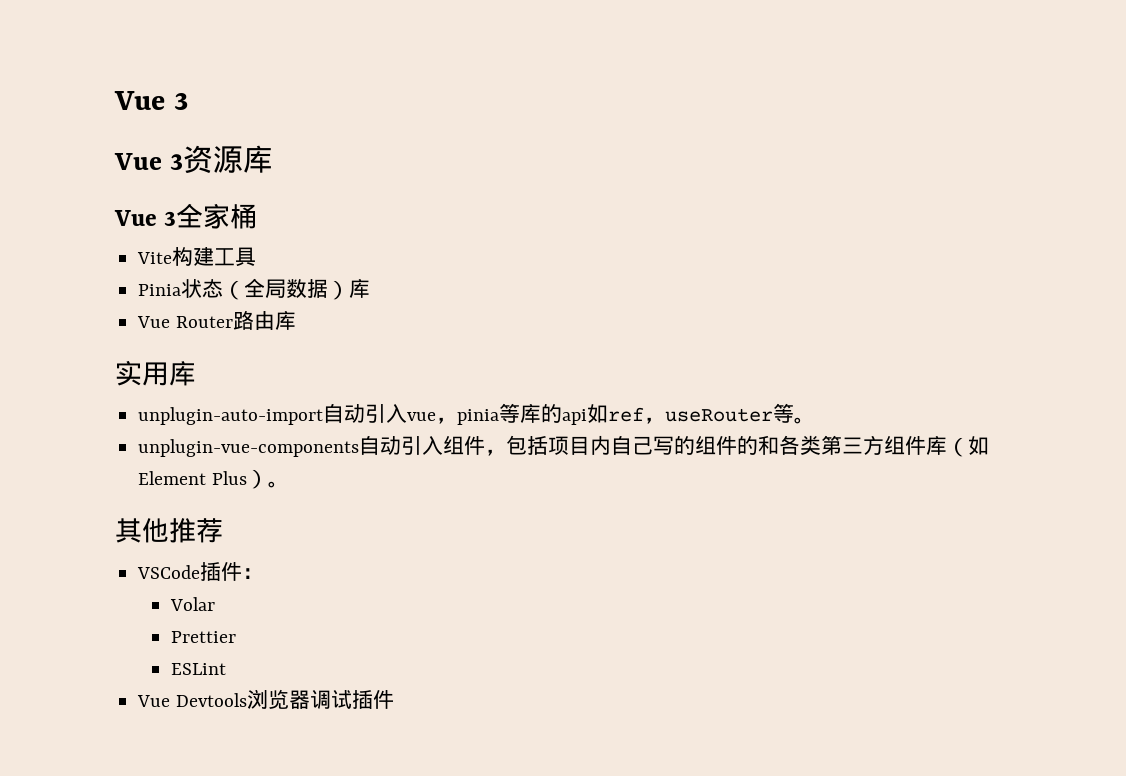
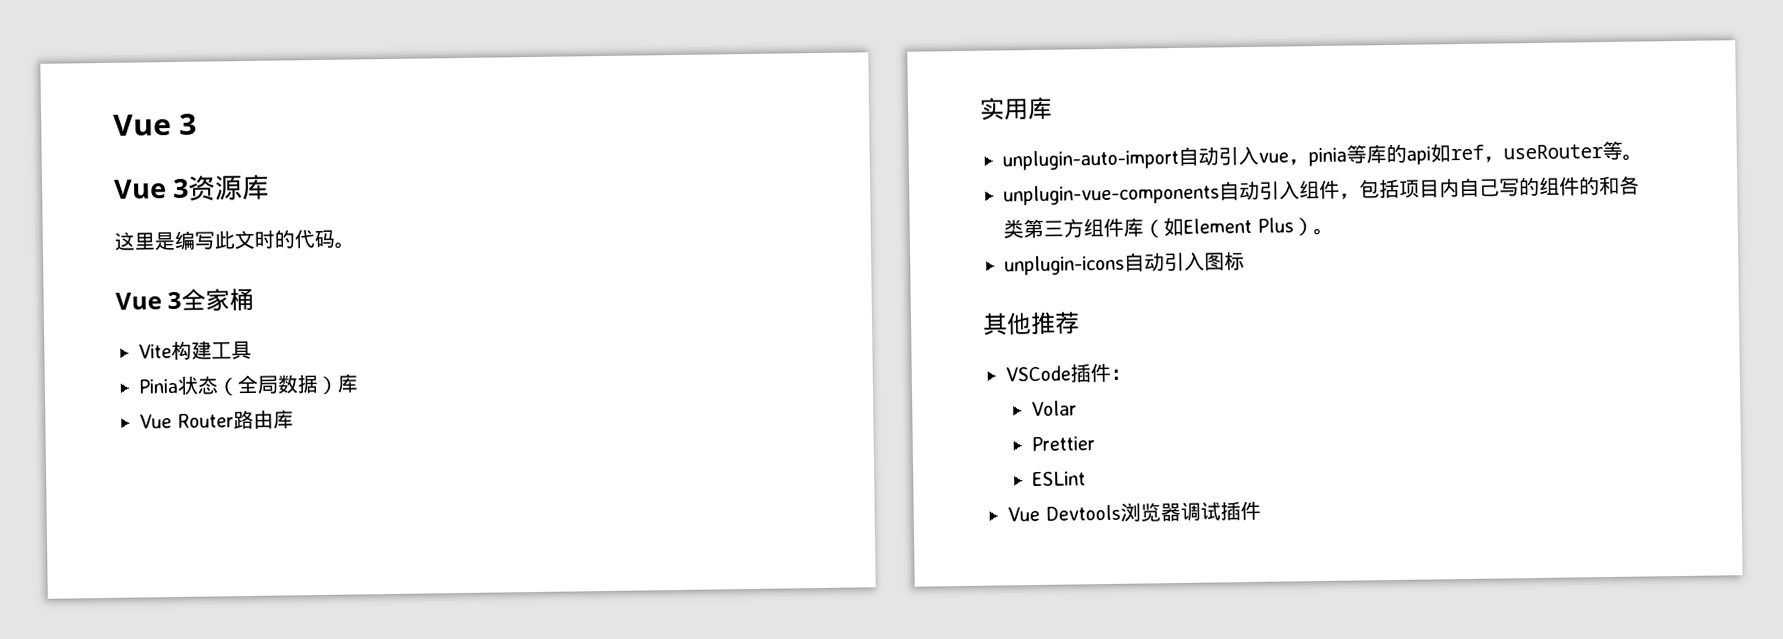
+ 这里是编写此文时的代码。
+ unplugin-icons自动引入图标

